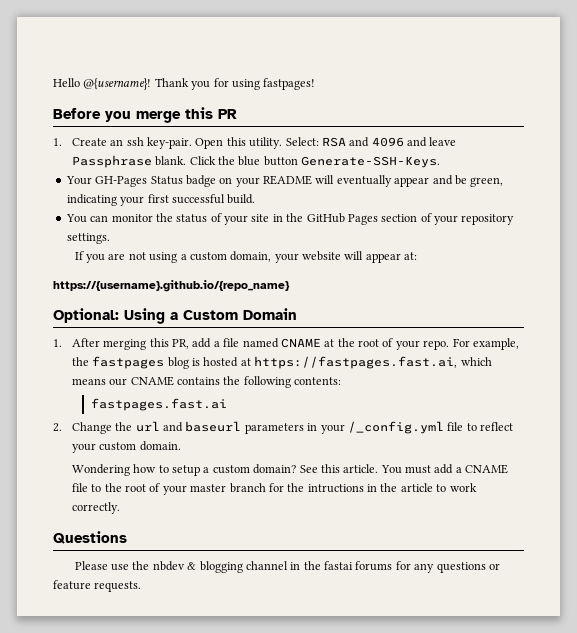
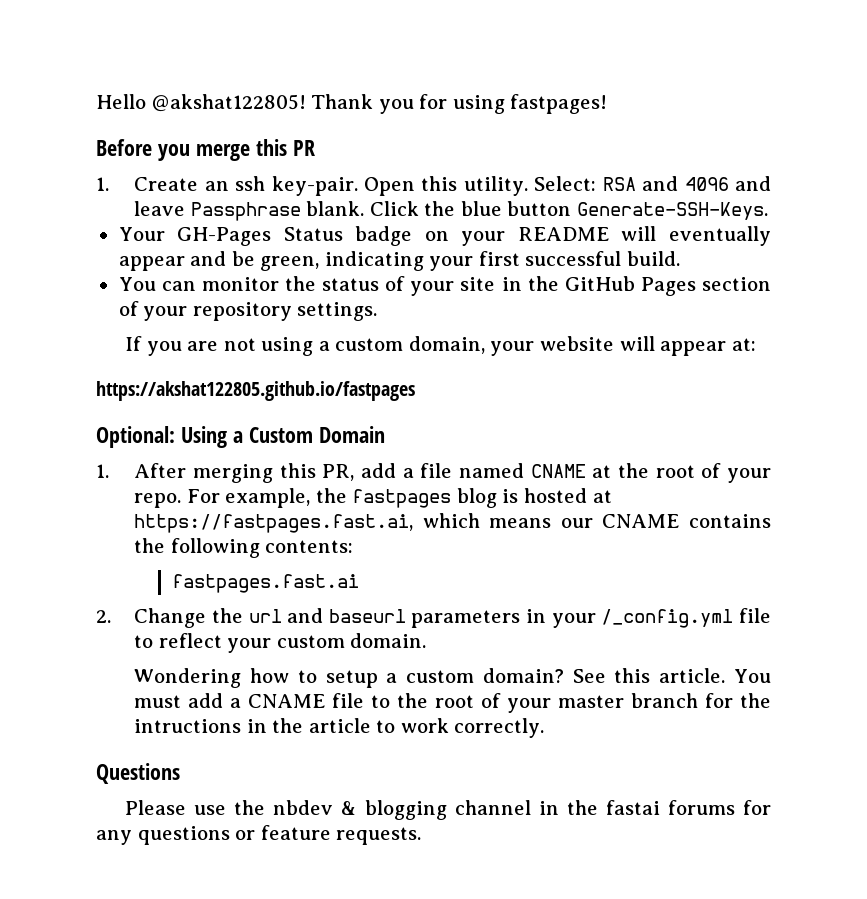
- Hello @{username}!
+ Hello @akshat122805!
- https://{username}.github.io/{repo_name}
+ https://akshat122805.github.io/fastpages

